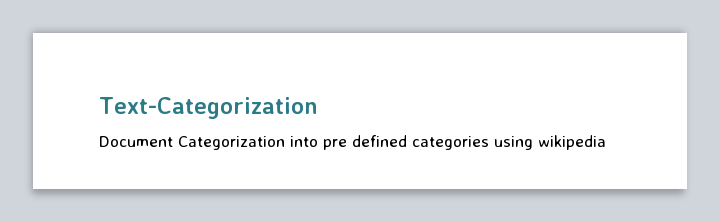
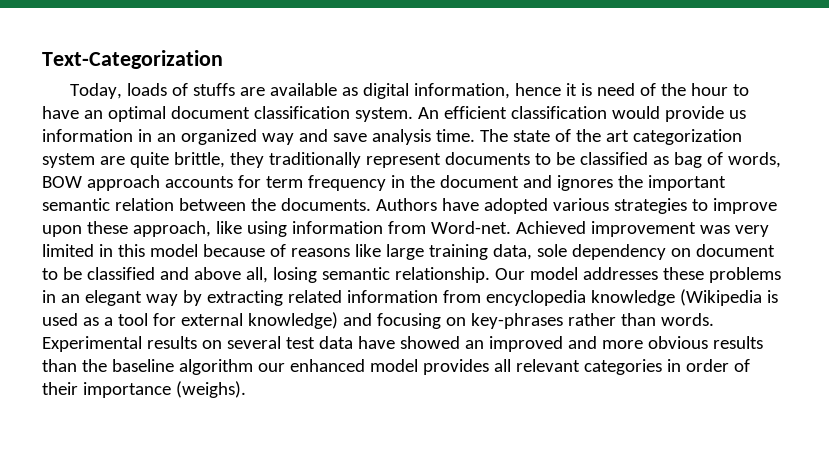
- Document Categorization into pre defined categories using wikipedia
+ Today, loads of stuffs are available as digital information, hence it is need of the hour to have an optimal document classification system. An efficient classification would provide us information in an organized way and save analysis time. The state of the art categorization system are quite brittle, they traditionally represent documents to be classified as bag of words, BOW approach accounts for term frequency in the document and ignores the important semantic relation between the documents. Authors have adopted various strategies to improve upon these approach, like using information from Word-net. Achieved improvement was very limited in this model because of reasons like large training data, sole dependency on document to be classified and above all, losing semantic relationship. Our model addresses these problems in an elegant way by extracting related information from encyclopedia knowledge (Wikipedia is used as a tool for external knowledge) and focusing on key-phrases rather than words. Experimental results on several test data have showed an improved and more obvious results than the baseline algorithm our enhanced model provides all relevant categories in order of their importance (weighs).

